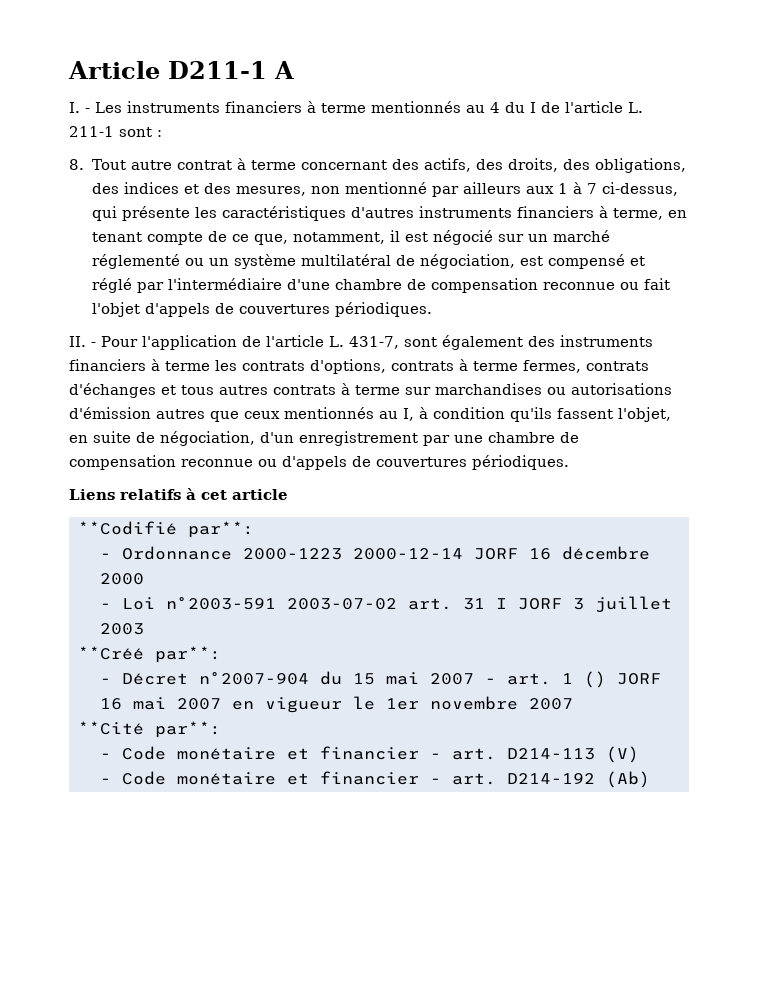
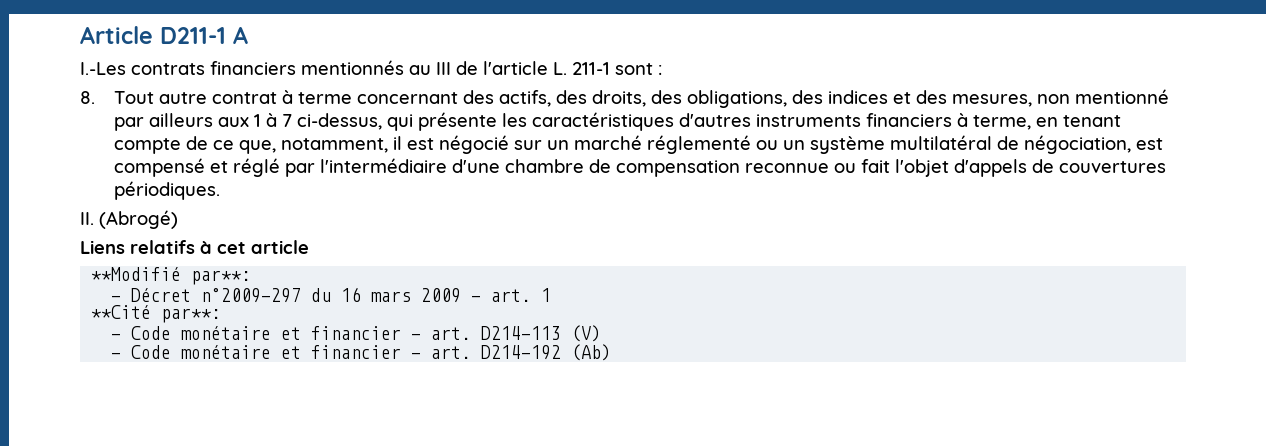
- I. - Les instruments financiers à terme mentionnés au 4 du I de l'article L. 211-1 sont :
+ I.-Les contrats financiers mentionnés au III de l'article L. 211-1 sont :
- II. - Pour l'application de l'article L. 431-7, sont également des instruments financiers à terme les contrats d'options, contrats à terme fermes, contrats d'échanges et tous autres contrats à terme sur marchandises ou autorisations d'émission autres que ceux mentionnés au I, à condition qu'ils fassent l'objet, en suite de négociation, d'un enregistrement par une chambre de compensation reconnue ou d'appels de couvertures périodiques.
+ II. (Abrogé)
- **Codifié par**:
- - Ordonnance 2000-1223 2000-12-14 JORF 16 décembre 2000
- - Loi n°2003-591 2003-07-02 art. 31 I JORF 3 juillet 2003
- **Créé par**:
- - Décret n°2007-904 du 15 mai 2007 - art. 1 () JORF 16 mai 2007 en vigueur le 1er novembre 2007
+ **Modifié par**:
+ - Décret n°2009-297 du 16 mars 2009 - art. 1

